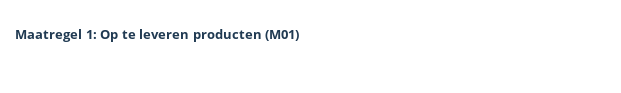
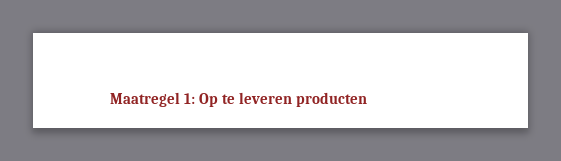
- Maatregel 1: Op te leveren producten (M01)
+ Maatregel 1: Op te leveren producten

